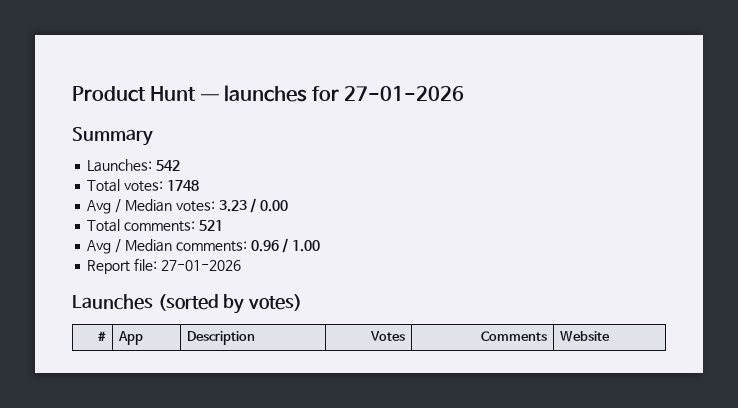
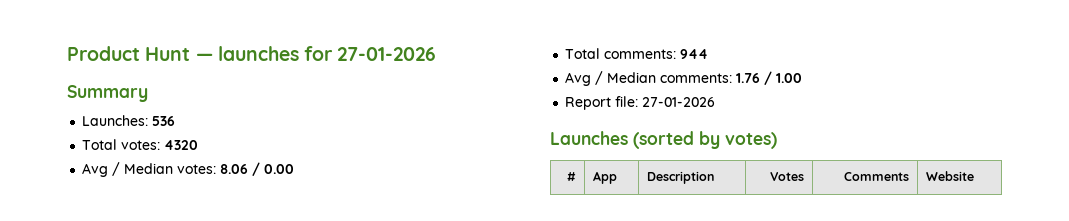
- Launches: 542
+ Launches: 536
- Total votes: 1748
+ Total votes: 4320
- Avg / Median votes: 3.23 / 0.00
+ Avg / Median votes: 8.06 / 0.00
- Total comments: 521
+ Total comments: 944
- Avg / Median comments: 0.96 / 1.00
+ Avg / Median comments: 1.76 / 1.00

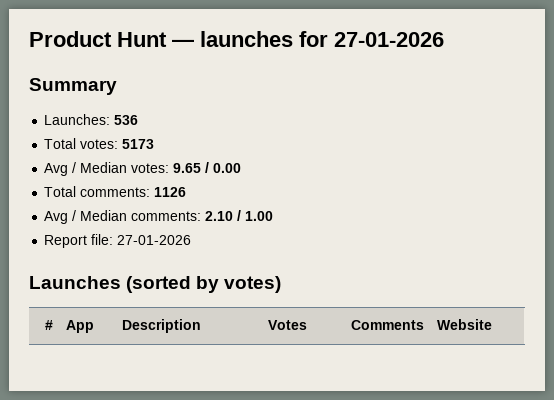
- Total votes: 4320
+ Total votes: 5173
- Avg / Median votes: 8.06 / 0.00
+ Avg / Median votes: 9.65 / 0.00
- Total comments: 944
+ Total comments: 1126
- Avg / Median comments: 1.76 / 1.00
+ Avg / Median comments: 2.10 / 1.00

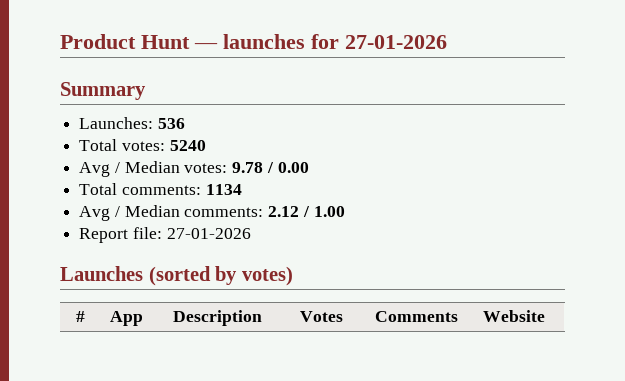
- Total votes: 5173
+ Total votes: 5240
- Avg / Median votes: 9.65 / 0.00
+ Avg / Median votes: 9.78 / 0.00
- Total comments: 1126
+ Total comments: 1134
- Avg / Median comments: 2.10 / 1.00
+ Avg / Median comments: 2.12 / 1.00

